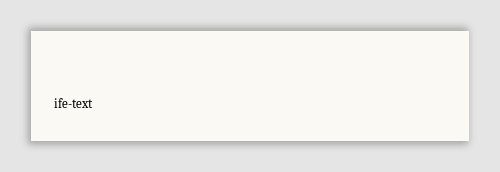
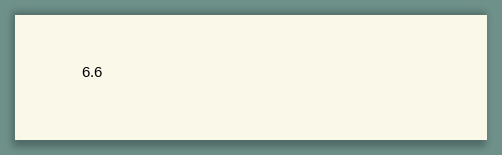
- ife-text
+ 6.6

